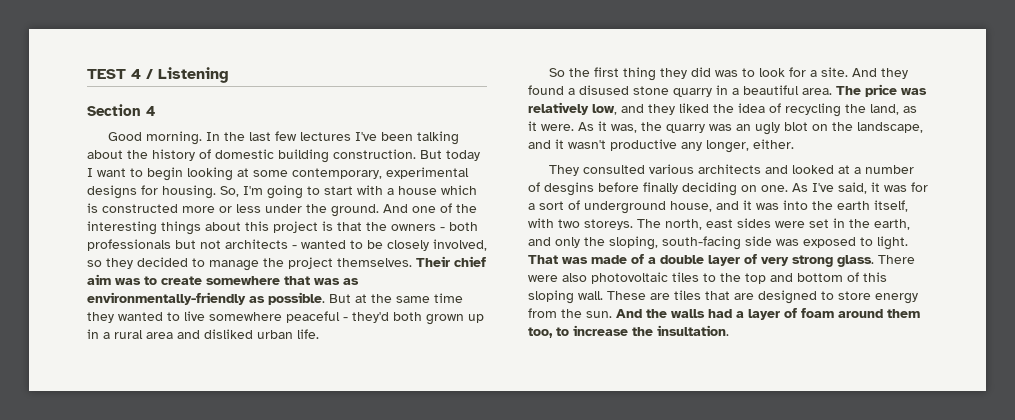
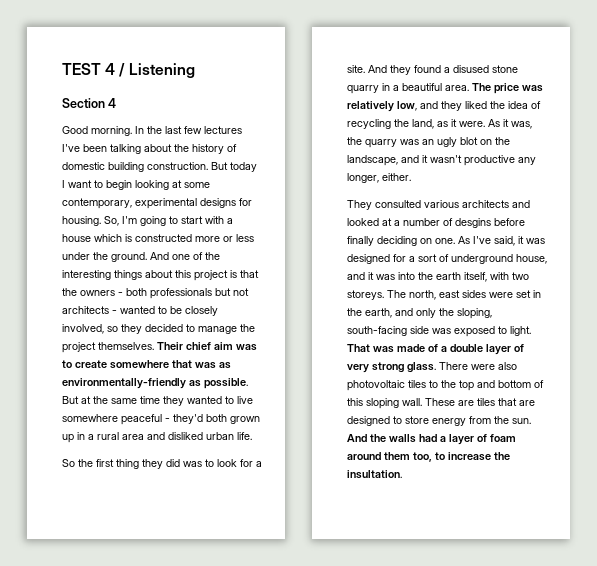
- As I've said, it was for a sort of underground house, and it was into the earth itself, with two storeys.
+ As I've said, it was designed for a sort of underground house, and it was into the earth itself, with two storeys.

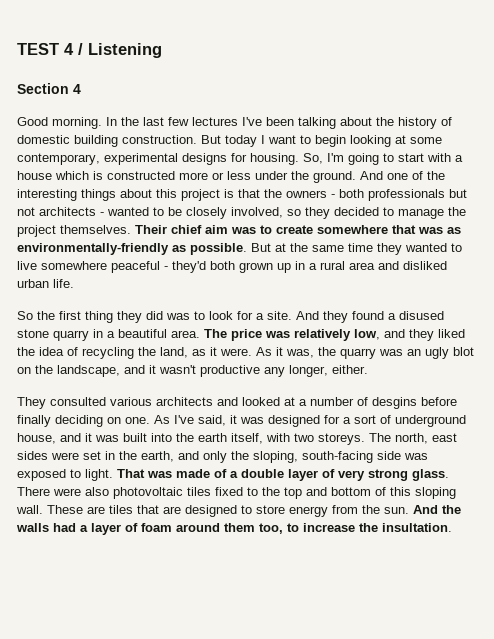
- As I've said, it was designed for a sort of underground house, and it was into the earth itself, with two storeys.
+ As I've said, it was designed for a sort of underground house, and it was built into the earth itself, with two storeys.
- There were also photovoltaic tiles to the top and bottom of this sloping wall.
+ There were also photovoltaic tiles fixed to the top and bottom of this sloping wall.

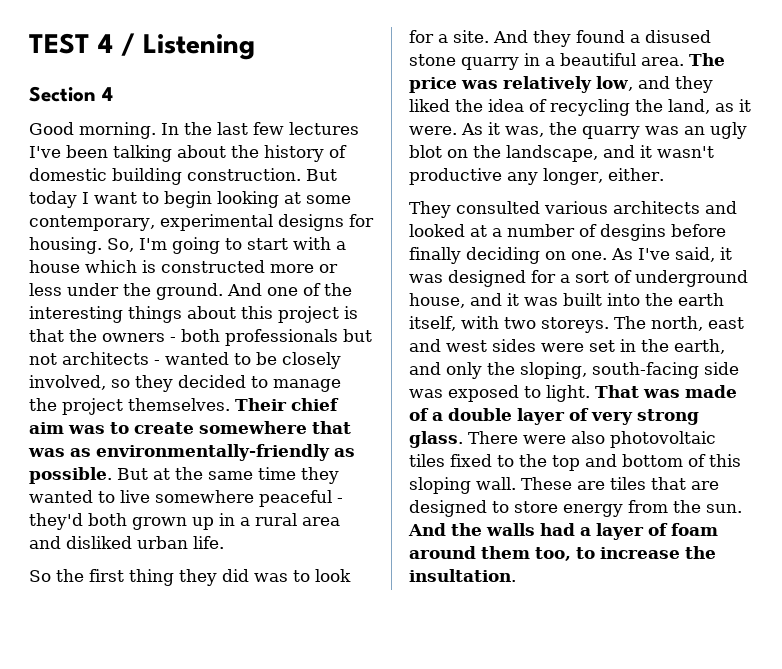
- The north, east sides were set in the earth, and only the sloping, south-facing side was exposed to light.
+ The north, east and west sides were set in the earth, and only the sloping, south-facing side was exposed to light.

